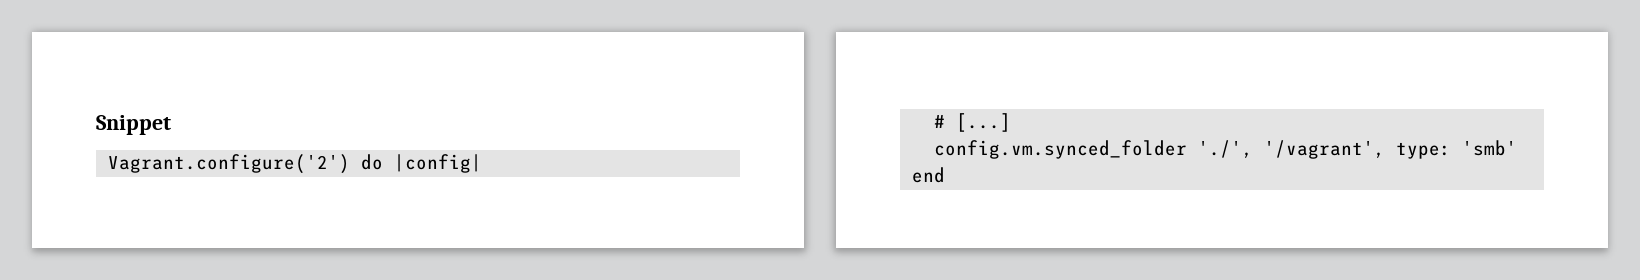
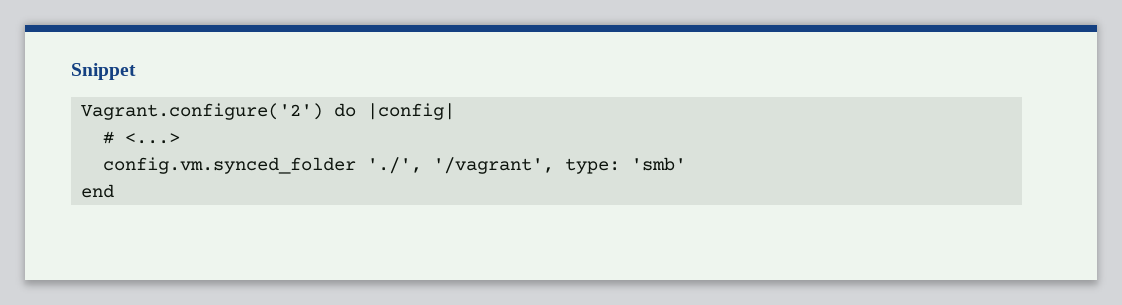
- # [...]
+ # <...>

